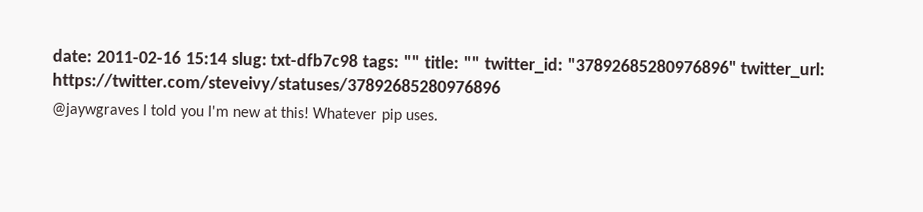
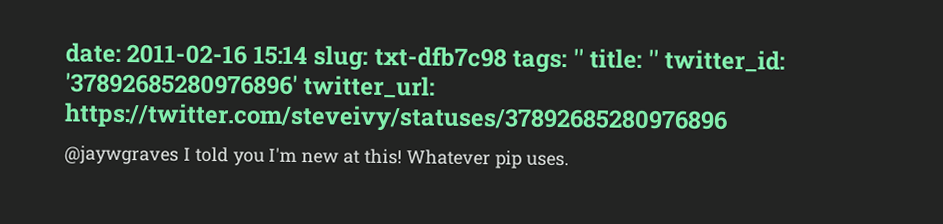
- date: 2011-02-16 15:14 slug: txt-dfb7c98 tags: "" title: "" twitter_id: "37892685280976896" twitter_url: https://twitter.com/steveivy/statuses/37892685280976896
+ date: 2011-02-16 15:14 slug: txt-dfb7c98 tags: '' title: '' twitter_id: '37892685280976896' twitter_url: https://twitter.com/steveivy/statuses/37892685280976896

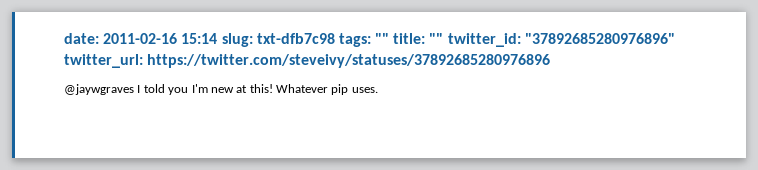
- date: 2011-02-16 15:14 slug: txt-dfb7c98 tags: '' title: '' twitter_id: '37892685280976896' twitter_url: https://twitter.com/steveivy/statuses/37892685280976896
+ date: 2011-02-16 15:14 slug: txt-dfb7c98 tags: "" title: "" twitter_id: "37892685280976896" twitter_url: https://twitter.com/steveivy/statuses/37892685280976896

